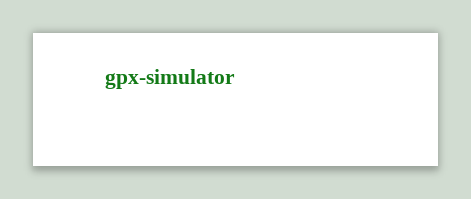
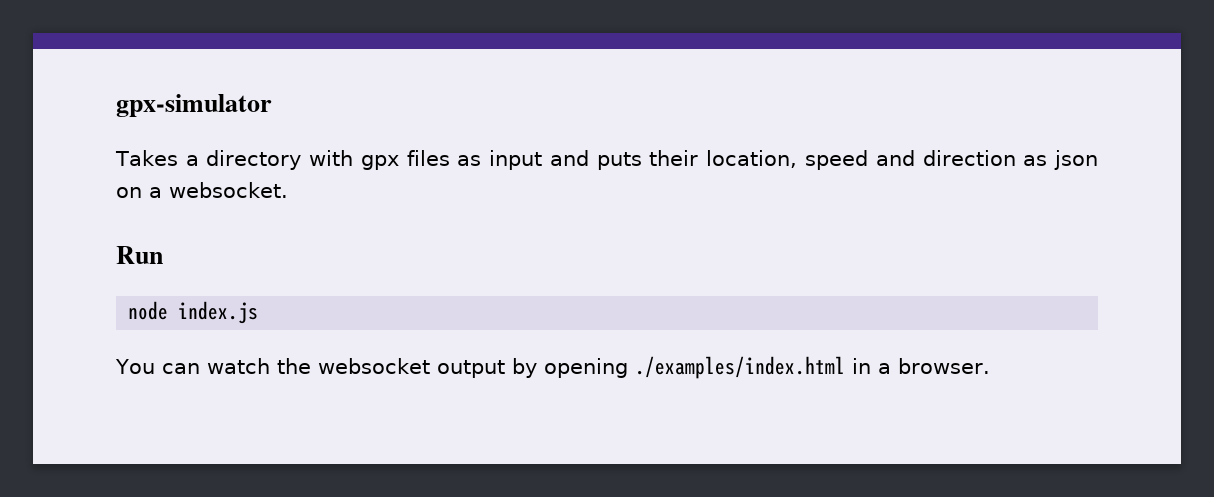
+ Takes a directory with gpx files as input and puts their location, speed and direction as json on a websocket.
+ Run
+ node index.js
+ You can watch the websocket output by opening ./examples/index.html in a browser.

